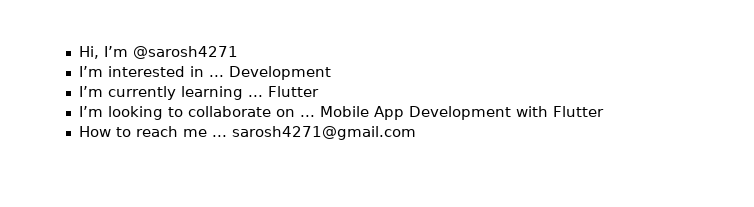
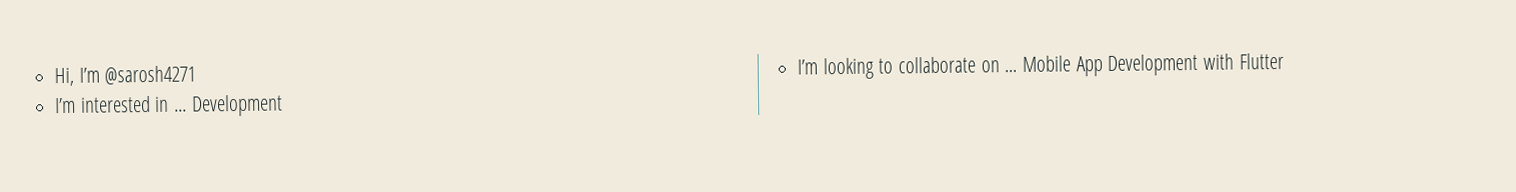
- I’m currently learning ... Flutter
- How to reach me ... sarosh4271@gmail.com

